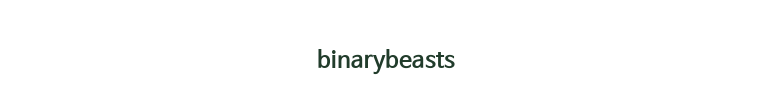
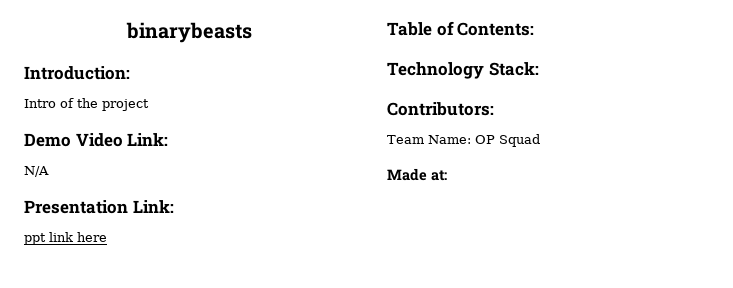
+ Introduction:
+ Intro of the project
+ Demo Video Link:
+ N/A
+ Presentation Link:
+ ppt link here
+ Table of Contents:
+ Technology Stack:
+ Contributors:
+ Team Name: OP Squad
+ Made at:

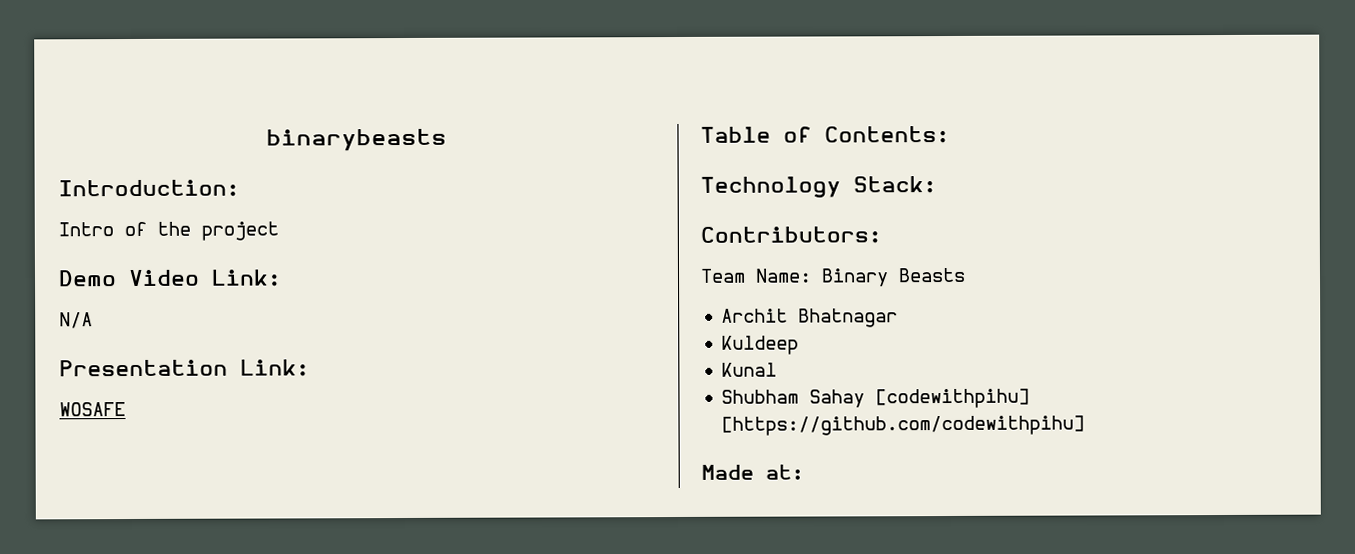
- ppt link here
+ WOSAFE
- Team Name: OP Squad
+ Team Name: Binary Beasts
+ Archit Bhatnagar
+ Kuldeep
+ Kunal
+ Shubham Sahay [codewithpihu] [https://github.com/codewithpihu]

